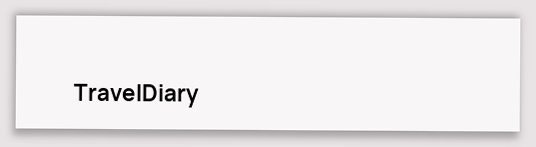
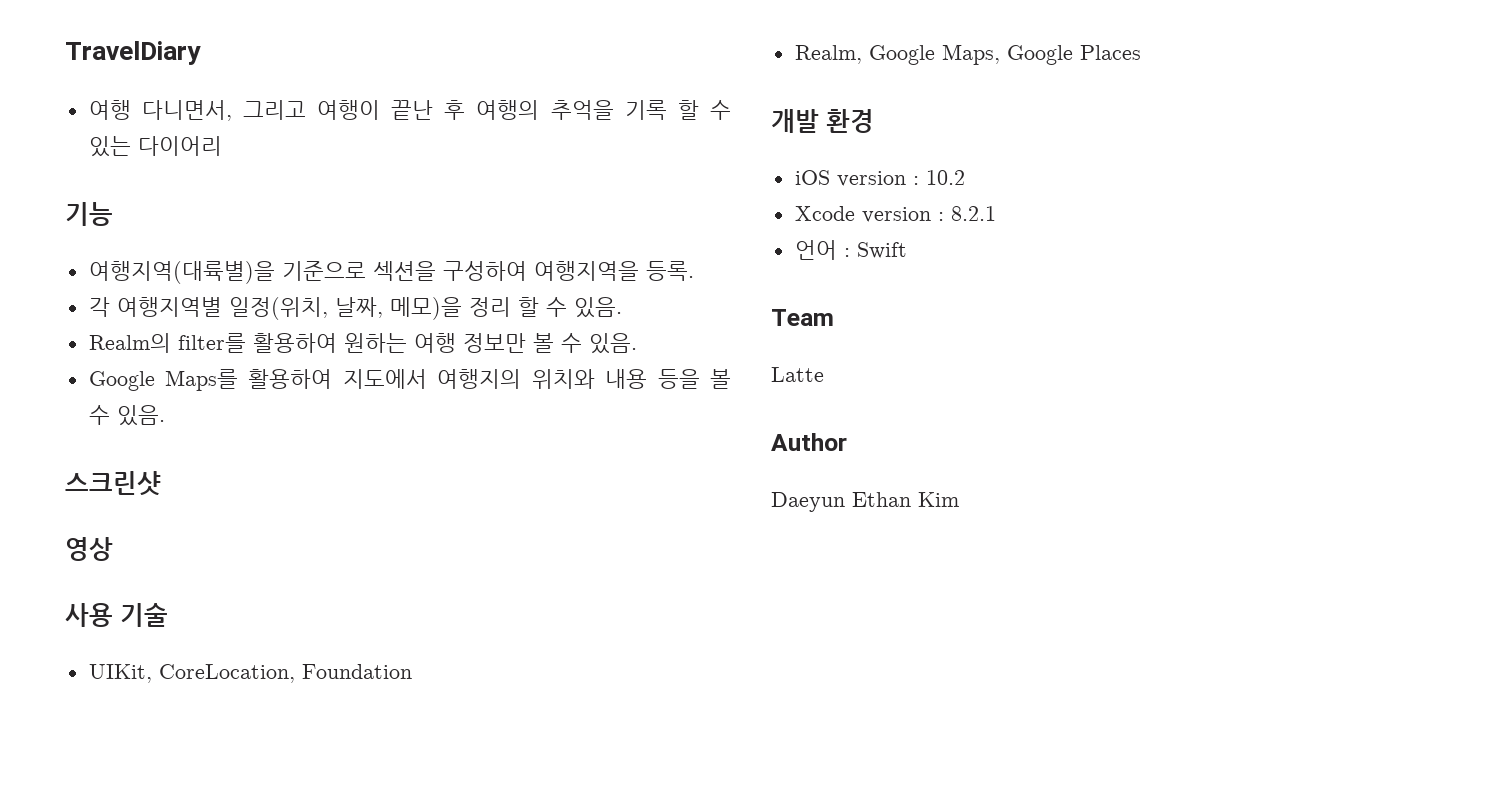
+ 여행 다니면서, 그리고 여행이 끝난 후 여행의 추억을 기록 할 수 있는 다이어리
+ 기능
+ 여행지역(대륙별)을 기준으로 섹션을 구성하여 여행지역을 등록.
+ 각 여행지역별 일정(위치, 날짜, 메모)을 정리 할 수 있음.
+ Realm의 filter를 활용하여 원하는 여행 정보만 볼 수 있음.
+ Google Maps를 활용하여 지도에서 여행지의 위치와 내용 등을 볼 수 있음.
+ 스크린샷
+ 영상
+ 사용 기술
+ UIKit, CoreLocation, Foundation
+ Realm, Google Maps, Google Places
+ 개발 환경
+ iOS version : 10.2
+ Xcode version : 8.2.1
+ 언어 : Swift
+ Team
+ Latte
+ Author
+ Daeyun Ethan Kim

